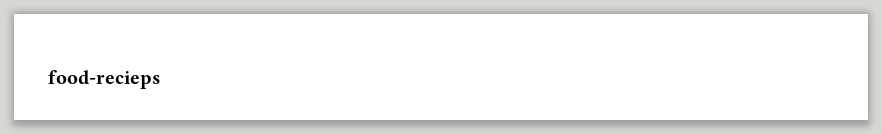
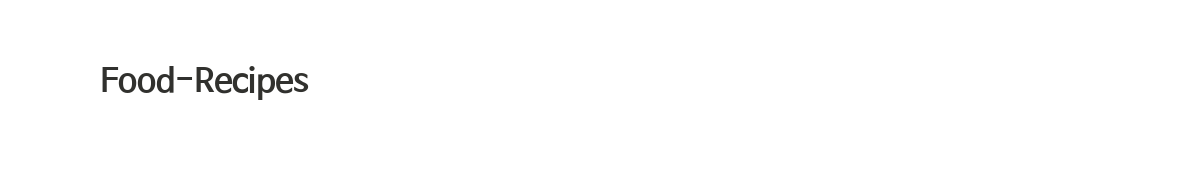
- food-recieps
+ Food-Recipes

